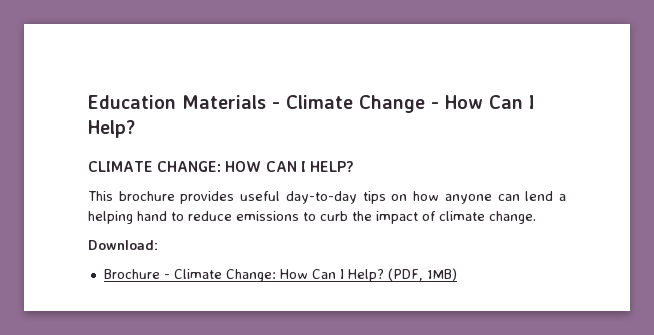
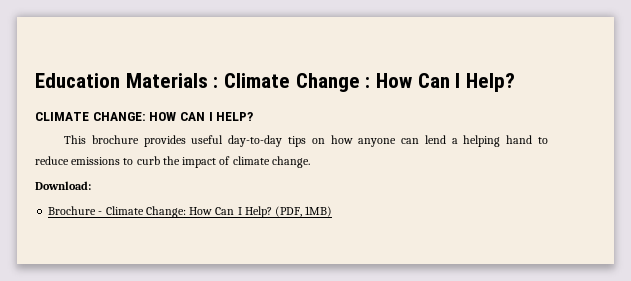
- Education Materials - Climate Change - How Can I Help?
+ Education Materials : Climate Change : How Can I Help?

